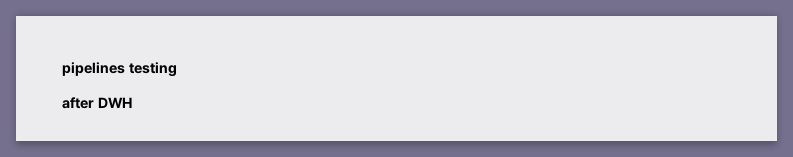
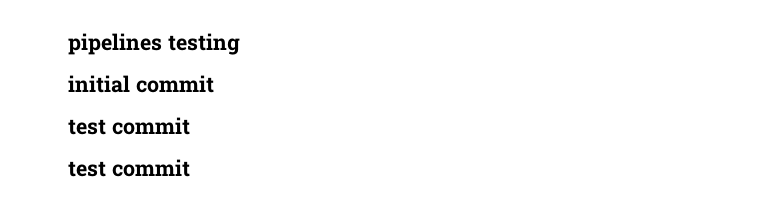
- after DWH
+ initial commit
+ test commit
+ test commit

